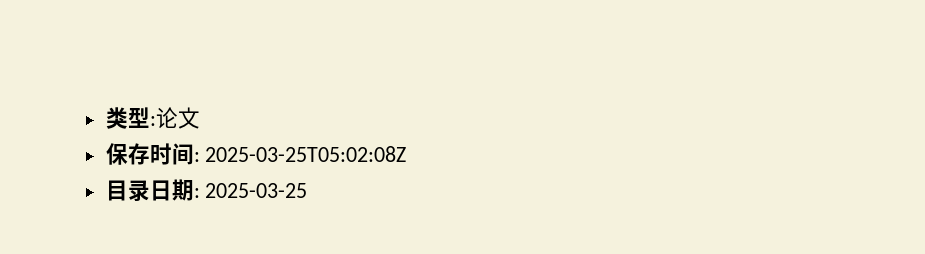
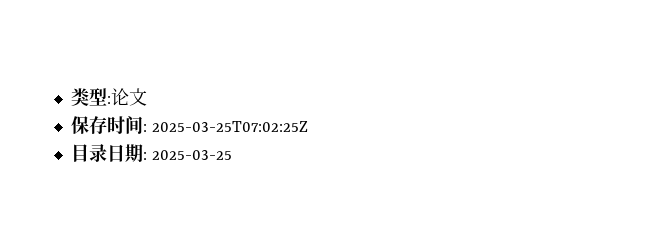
- 保存时间: 2025-03-25T05:02:08Z
+ 保存时间: 2025-03-25T07:02:25Z

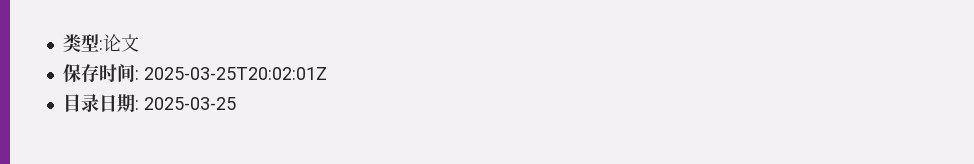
- 保存时间: 2025-03-25T07:02:25Z
+ 保存时间: 2025-03-25T20:02:01Z

